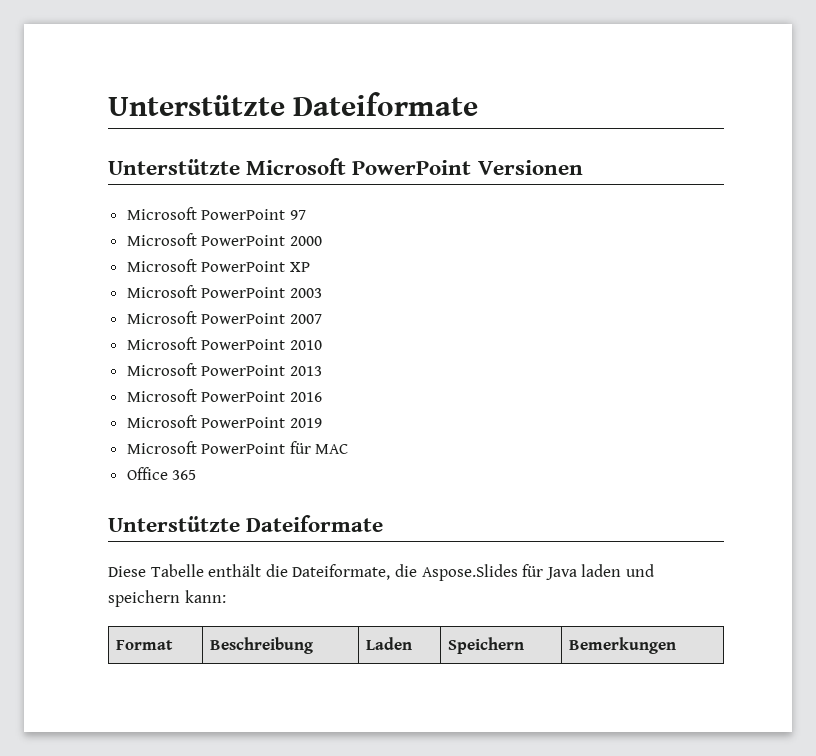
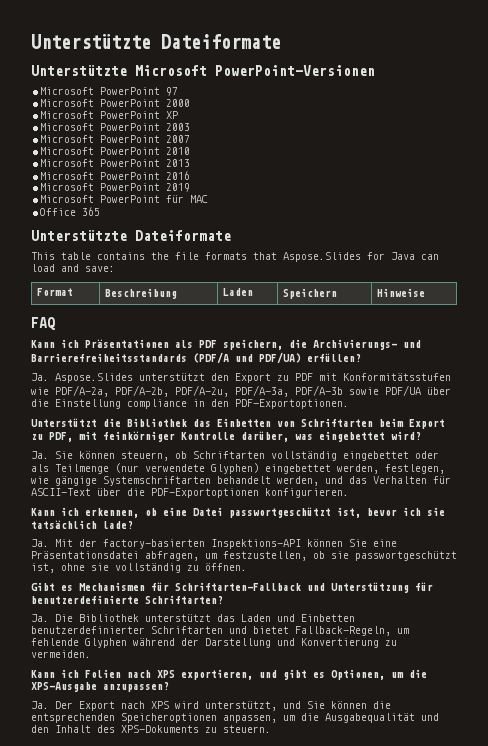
- Unterstützte Microsoft PowerPoint Versionen
+ Unterstützte Microsoft PowerPoint-Versionen
- Diese Tabelle enthält die Dateiformate, die Aspose.Slides für Java laden und speichern kann:
- Format | Beschreibung | Laden | Speichern | Bemerkungen
+ This table contains the file formats that Aspose.Slides for Java can load and save:
+ Format | Beschreibung | Laden | Speichern | Hinweise
+ FAQ
+ Kann ich Präsentationen als PDF speichern, die Archivierungs- und Barrierefreiheitsstandards (PDF/A und PDF/UA) erfüllen?
+ Ja. Aspose.Slides unterstützt den Export zu PDF mit Konformitätsstufen wie PDF/A-2a, PDF/A-2b, PDF/A-2u, PDF/A-3a, PDF/A-3b sowie PDF/UA über die Einstellung compliance in den PDF-Exportoptionen.
+ Unterstützt die Bibliothek das Einbetten von Schriftarten beim Export zu PDF, mit feinkörniger Kontrolle darüber, was eingebettet wird?
+ Ja. Sie können steuern, ob Schriftarten vollständig eingebettet oder als Teilmenge (nur verwendete Glyphen) eingebettet werden, festlegen, wie gängige Systemschriftarten behandelt werden, und das Verhalten für ASCII‑Text über die PDF-Exportoptionen konfigurieren.
+ Kann ich erkennen, ob eine Datei passwortgeschützt ist, bevor ich sie tatsächlich lade?
+ Ja. Mit der factory‑basierten Inspektions‑API können Sie eine Präsentationsdatei abfragen, um festzustellen, ob sie passwortgeschützt ist, ohne sie vollständig zu öffnen.
+ Gibt es Mechanismen für Schriftarten‑Fallback und Unterstützung für benutzerdefinierte Schriftarten?
+ Ja. Die Bibliothek unterstützt das Laden und Einbetten benutzerdefinierter Schriftarten und bietet Fallback‑Regeln, um fehlende Glyphen während der Darstellung und Konvertierung zu vermeiden.
+ Kann ich Folien nach XPS exportieren, und gibt es Optionen, um die XPS‑Ausgabe anzupassen?
+ Ja. Der Export nach XPS wird unterstützt, und Sie können die entsprechenden Speicheroptionen anpassen, um die Ausgabequalität und den Inhalt des XPS‑Dokuments zu steuern.

